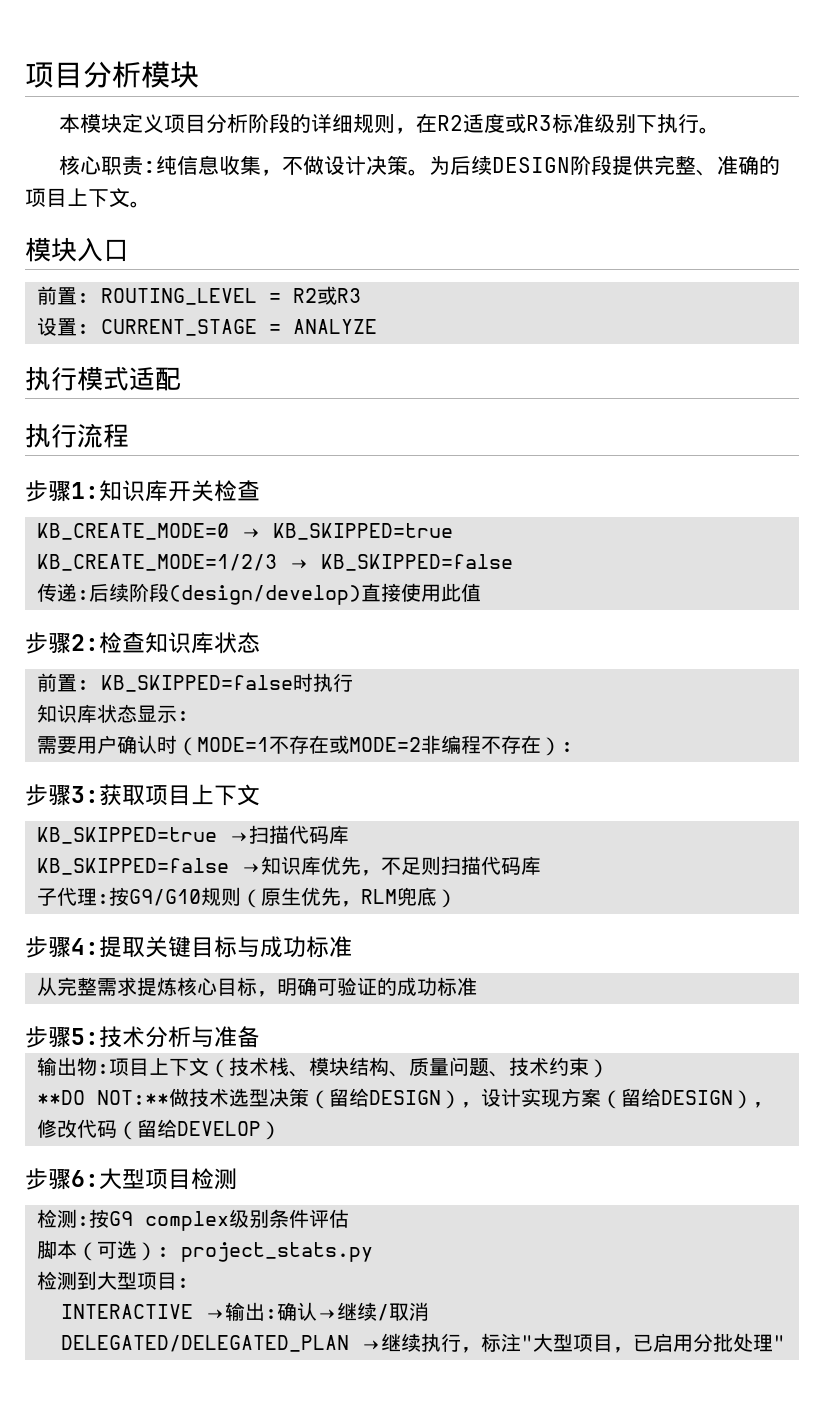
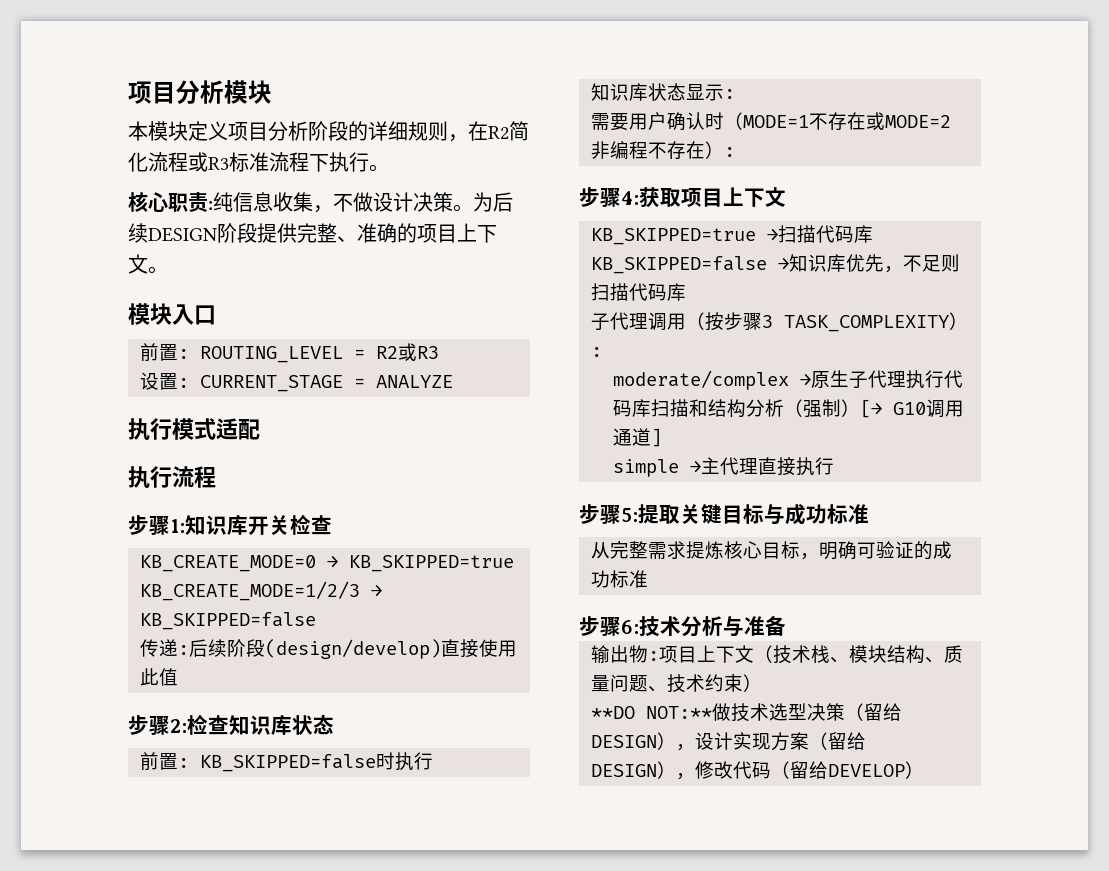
- 本模块定义项目分析阶段的详细规则，在R2适度或R3标准级别下执行。
+ 本模块定义项目分析阶段的详细规则，在R2简化流程或R3标准流程下执行。
- 步骤3:获取项目上下文
+ 步骤4:获取项目上下文
- 子代理:按G9/G10规则（原生优先，RLM兜底）
- 步骤4:提取关键目标与成功标准
+ 子代理调用（按步骤3 TASK_COMPLEXITY）:
+ moderate/complex →原生子代理执行代码库扫描和结构分析（强制）[→ G10调用通道]
+ simple →主代理直接执行
+ 步骤5:提取关键目标与成功标准
- 步骤5:技术分析与准备
+ 步骤6:技术分析与准备
- 步骤6:大型项目检测
- 检测:按G9 complex级别条件评估
- 脚本（可选）: project_stats.py
- 检测到大型项目:
- INTERACTIVE →输出:确认→继续/取消
- DELEGATED/DELEGATED_PLAN →继续执行，标注"大型项目，已启用分批处理"

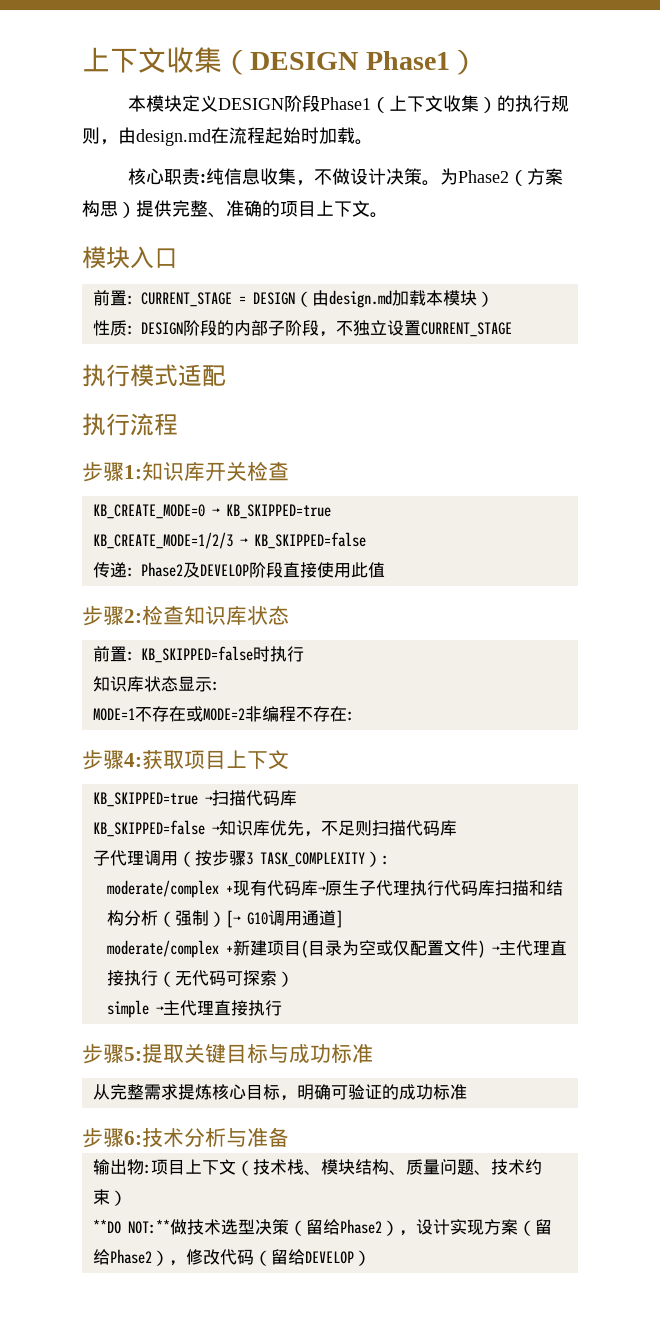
- 项目分析模块
- 本模块定义项目分析阶段的详细规则，在R2简化流程或R3标准流程下执行。
+ 上下文收集（DESIGN Phase1）
+ 本模块定义DESIGN阶段Phase1（上下文收集）的执行规则，由design.md在流程起始时加载。
- 为后续DESIGN阶段提供完整、准确的项目上下文。
+ 为Phase2（方案构思）提供完整、准确的项目上下文。
- 前置: ROUTING_LEVEL = R2或R3
- 设置: CURRENT_STAGE = ANALYZE
+ 前置: CURRENT_STAGE = DESIGN（由design.md加载本模块）
+ 性质: DESIGN阶段的内部子阶段，不独立设置CURRENT_STAGE
- 传递:后续阶段(design/develop)直接使用此值
+ 传递: Phase2及DEVELOP阶段直接使用此值
- 需要用户确认时（MODE=1不存在或MODE=2非编程不存在）:
+ MODE=1不存在或MODE=2非编程不存在:
- moderate/complex →原生子代理执行代码库扫描和结构分析（强制）[→ G10调用通道]
+ moderate/complex +现有代码库→原生子代理执行代码库扫描和结构分析（强制）[→ G10调用通道]
+ moderate/complex +新建项目(目录为空或仅配置文件) →主代理直接执行（无代码可探索）
- **DO NOT:**做技术选型决策（留给DESIGN），设计实现方案（留给DESIGN），修改代码（留给DEVELOP）
+ **DO NOT:**做技术选型决策（留给Phase2），设计实现方案（留给Phase2），修改代码（留给DEVELOP）

